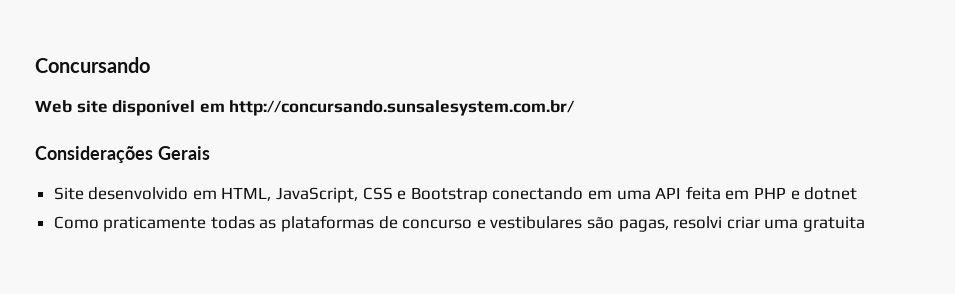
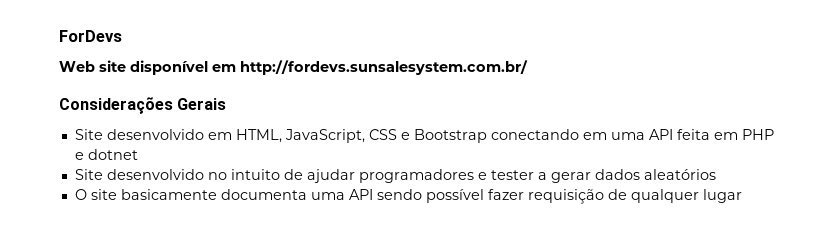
- Concursando
+ ForDevs
- Web site disponível em http://concursando.sunsalesystem.com.br/
+ Web site disponível em http://fordevs.sunsalesystem.com.br/
- Como praticamente todas as plataformas de concurso e vestibulares são pagas, resolvi criar uma gratuita
+ Site desenvolvido no intuito de ajudar programadores e tester a gerar dados aleatórios
+ O site basicamente documenta uma API sendo possível fazer requisição de qualquer lugar

